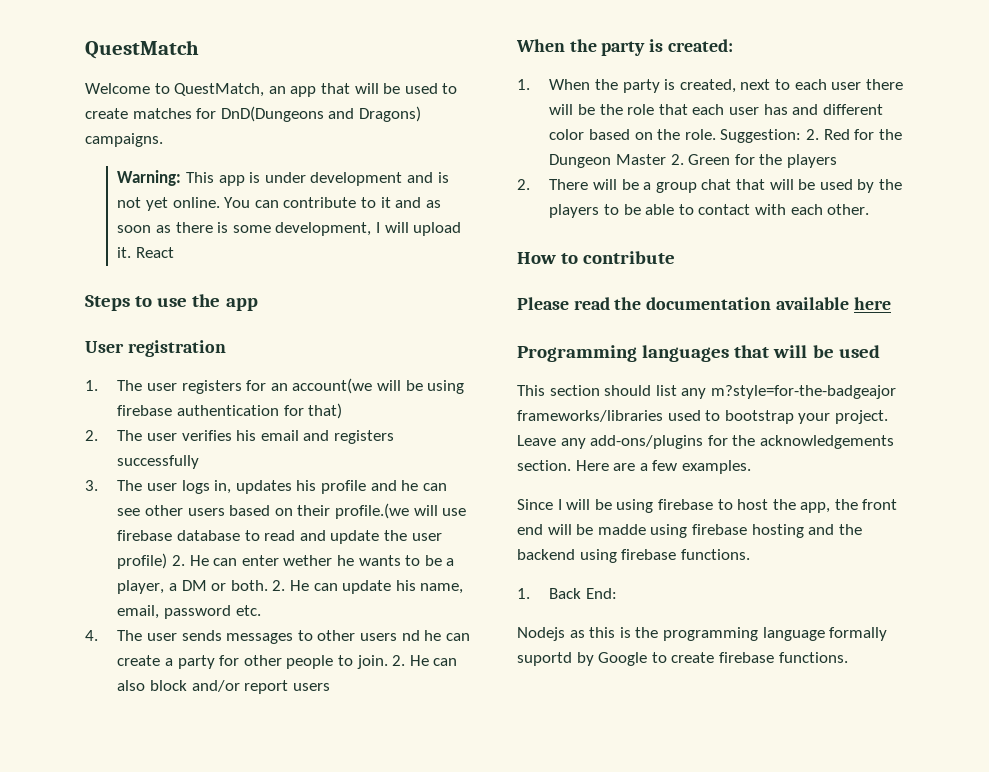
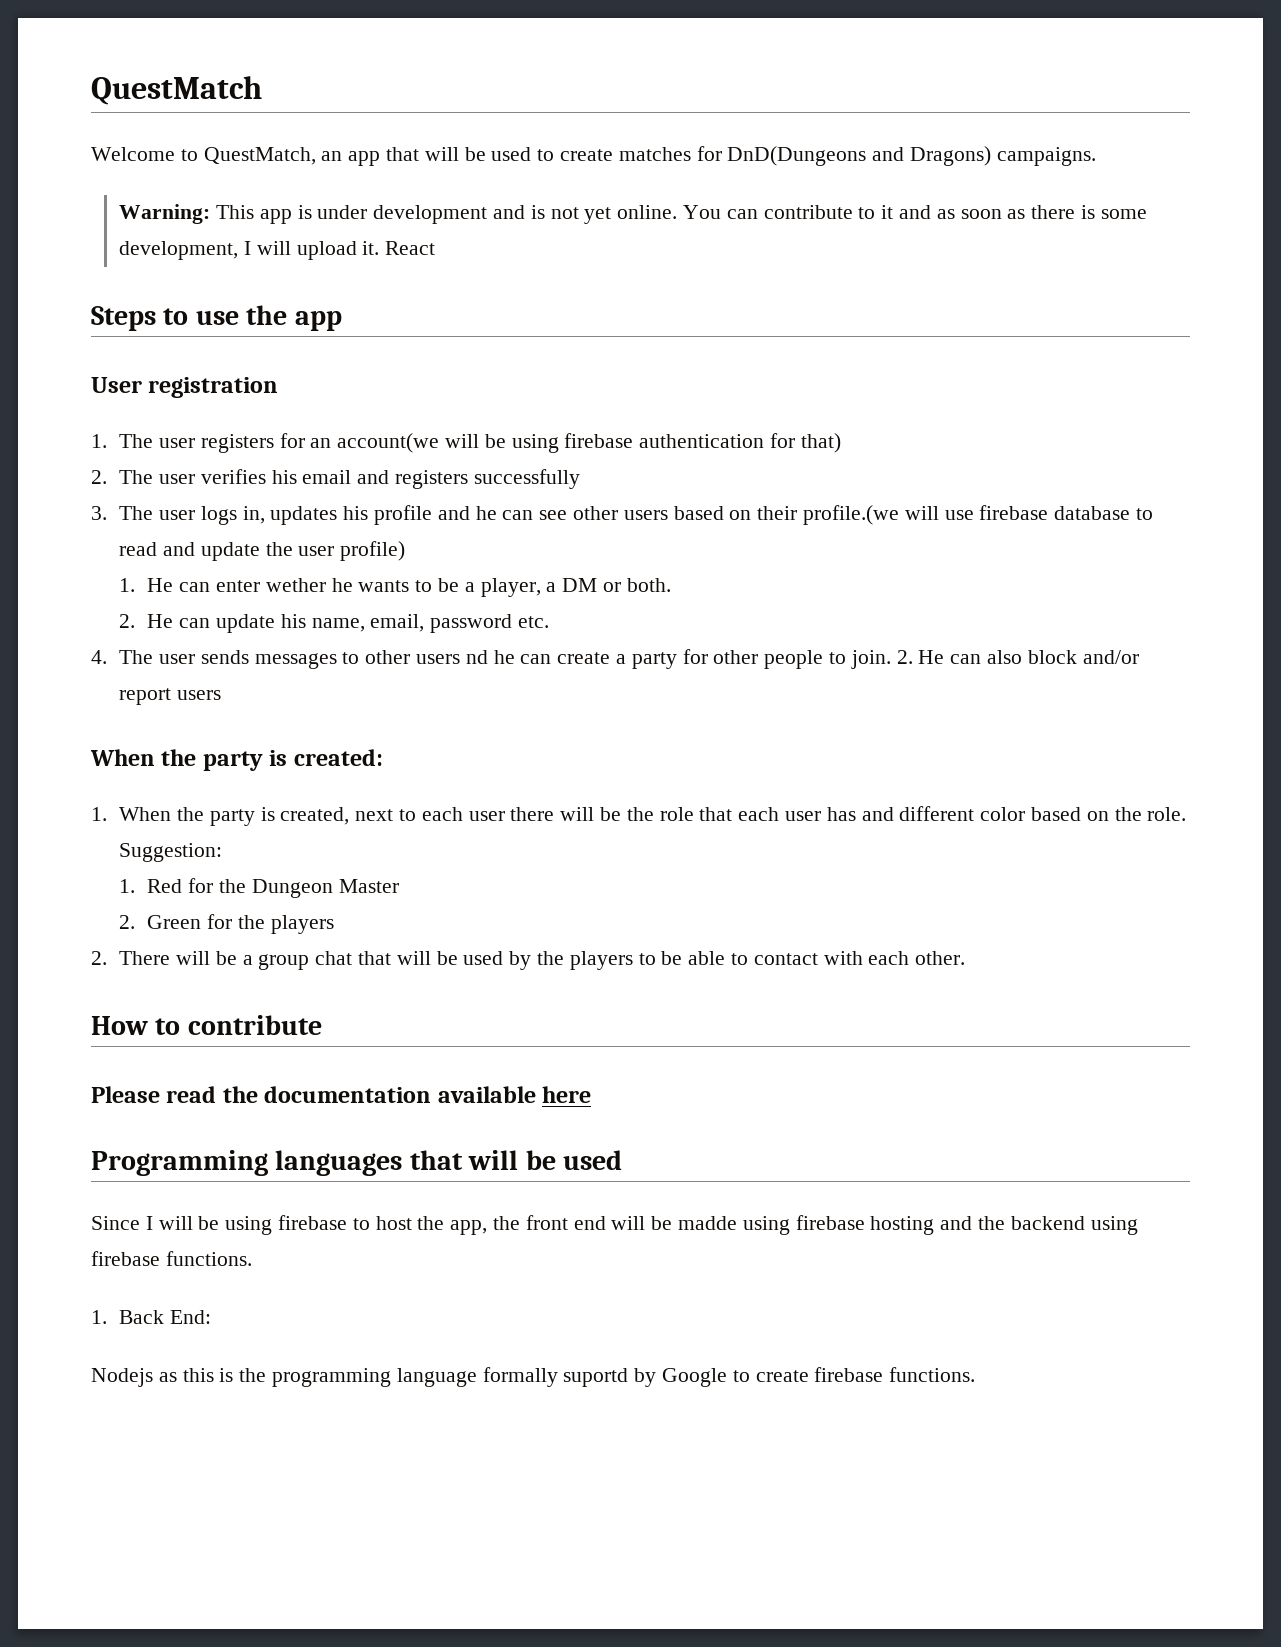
- 3. The user logs in, updates his profile and he can see other users based on their profile.(we will use firebase database to read and update the user profile) 2. He can enter wether he wants to be a player, a DM or both. 2. He can update his name, email, password etc.
+ 3. The user logs in, updates his profile and he can see other users based on their profile.(we will use firebase database to read and update the user profile)
+ 1. He can enter wether he wants to be a player, a DM or both.
+ 2. He can update his name, email, password etc.
- Suggestion: 2. Red for the Dungeon Master 2. Green for the players
+ Suggestion:
+ 1. Red for the Dungeon Master
+ 2. Green for the players
- This section should list any m?style=for-the-badgeajor frameworks/libraries used to bootstrap your project. Leave any add-ons/plugins for the acknowledgements section. Here are a few examples.

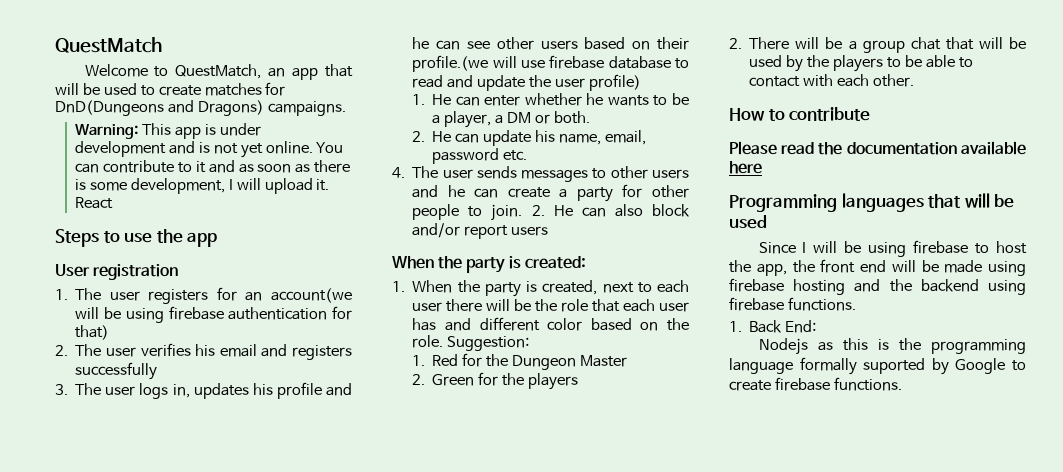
- 1. He can enter wether he wants to be a player, a DM or both.
+ 1. He can enter whether he wants to be a player, a DM or both.
- 4. The user sends messages to other users nd he can create a party for other people to join.
+ 4. The user sends messages to other users and he can create a party for other people to join.
- Since I will be using firebase to host the app, the front end will be madde using firebase hosting and the backend using firebase functions.
+ Since I will be using firebase to host the app, the front end will be made using firebase hosting and the backend using firebase functions.
- Nodejs as this is the programming language formally suportd by Google to create firebase functions.
+ Nodejs as this is the programming language formally suported by Google to create firebase functions.

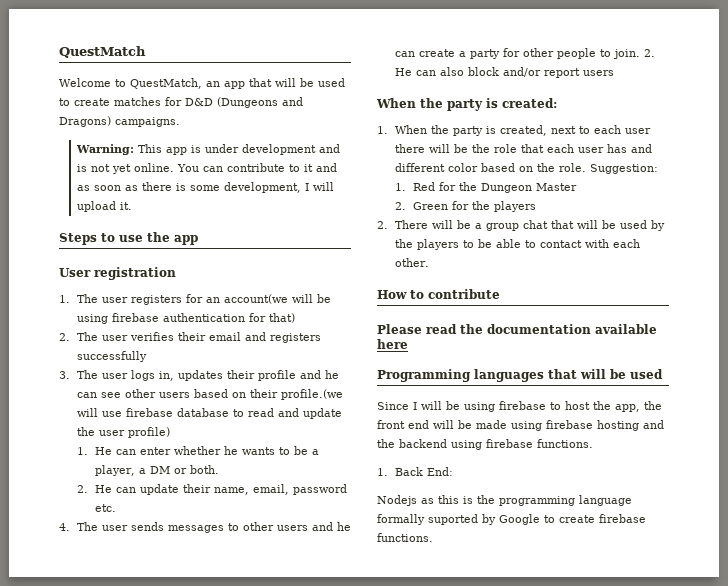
- Welcome to QuestMatch, an app that will be used to create matches for DnD(Dungeons and Dragons) campaigns.
+ Welcome to QuestMatch, an app that will be used to create matches for D&D (Dungeons and Dragons) campaigns.
- React
- 2. The user verifies his email and registers successfully
+ 2. The user verifies their email and registers successfully
- 3. The user logs in, updates his profile and he can see other users based on their profile.(we will use firebase database to read and update the user profile)
+ 3. The user logs in, updates their profile and he can see other users based on their profile.(we will use firebase database to read and update the user profile)
- 2. He can update his name, email, password etc.
+ 2. He can update their name, email, password etc.

